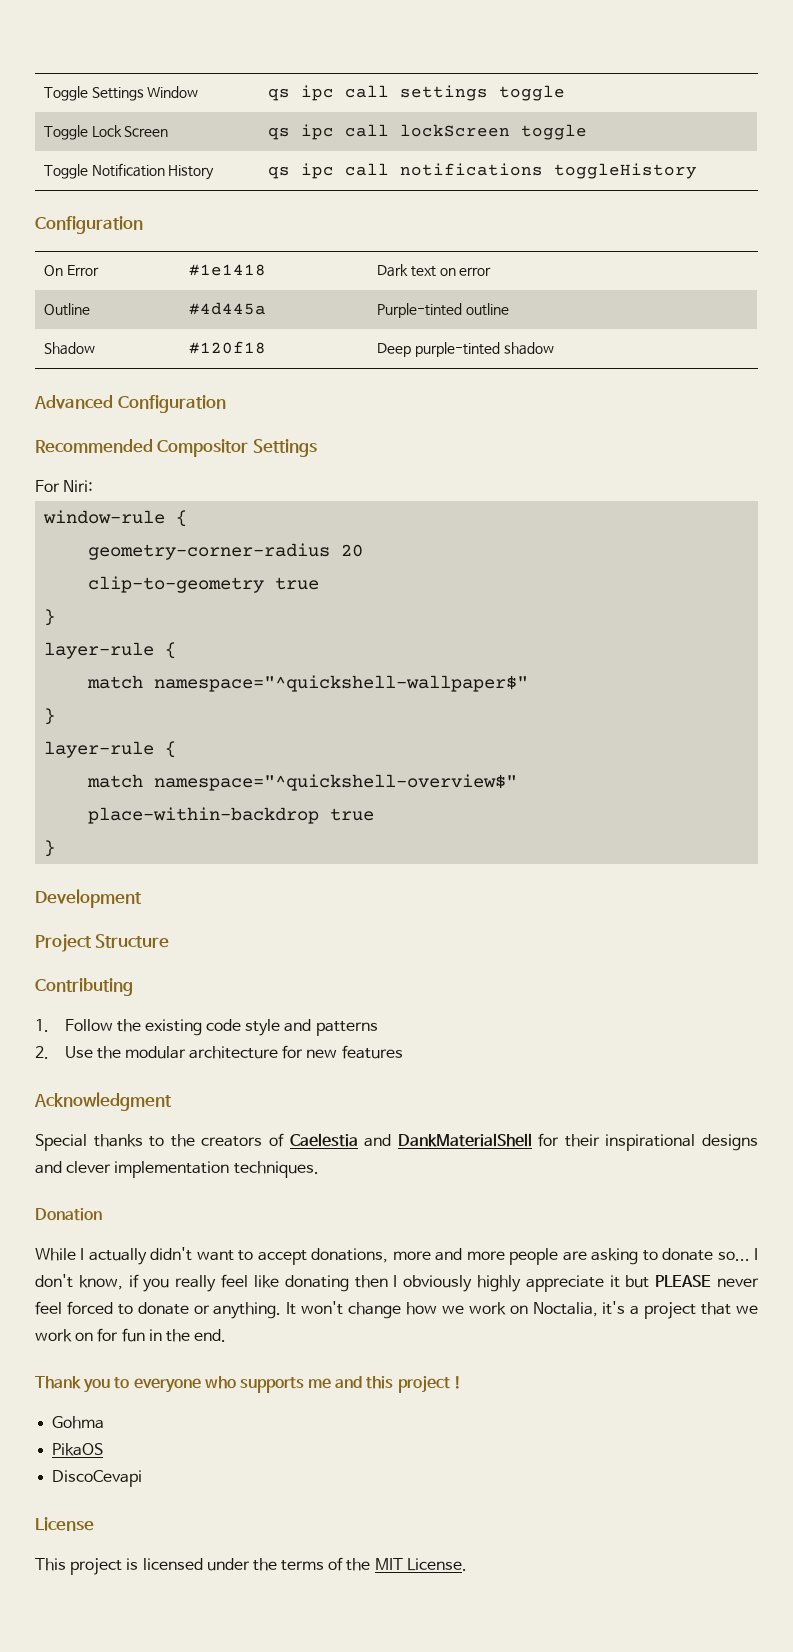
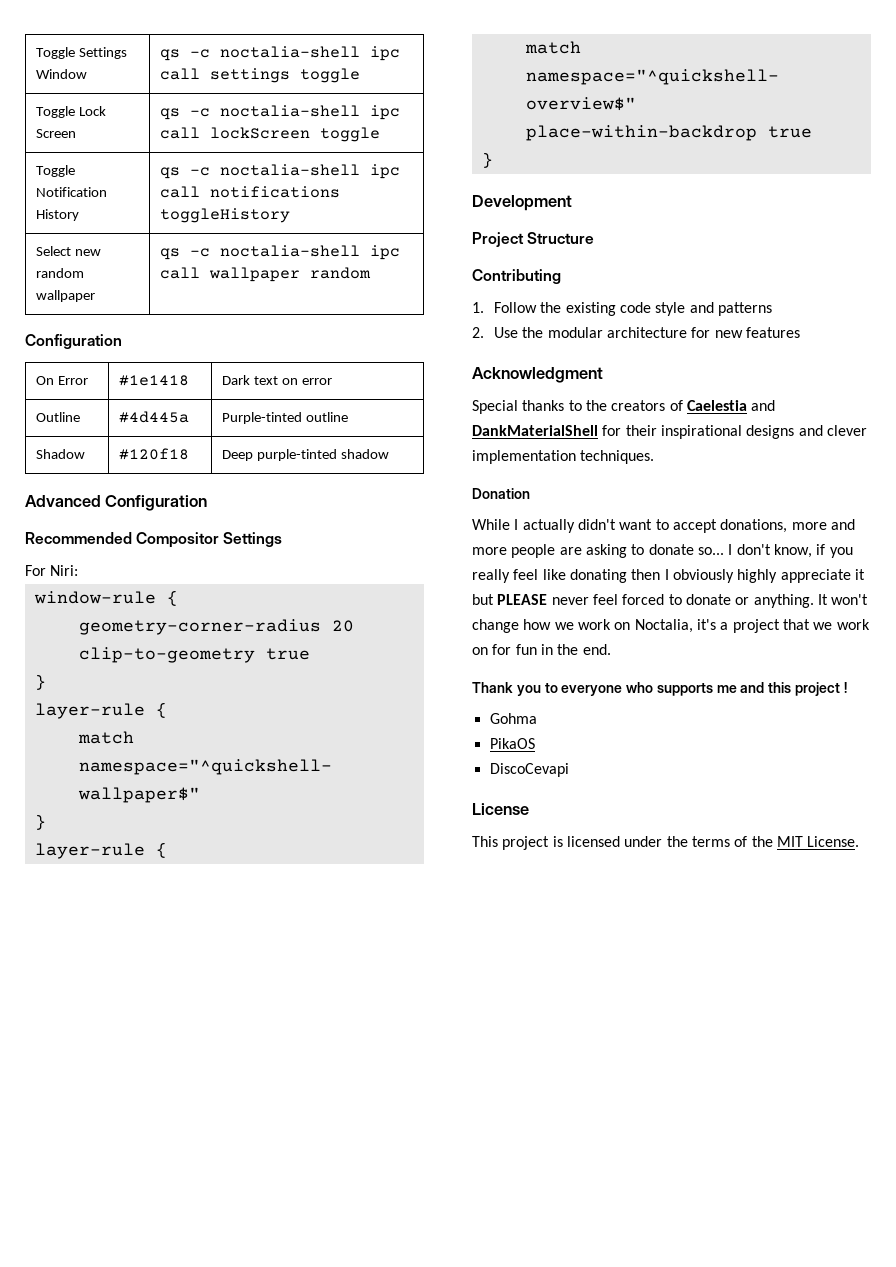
- Toggle Settings Window | qs ipc call settings toggle
+ Toggle Settings Window | qs -c noctalia-shell ipc call settings toggle
- Toggle Lock Screen | qs ipc call lockScreen toggle
+ Toggle Lock Screen | qs -c noctalia-shell ipc call lockScreen toggle
- Toggle Notification History | qs ipc call notifications toggleHistory
+ Toggle Notification History | qs -c noctalia-shell ipc call notifications toggleHistory
+ Select new random wallpaper | qs -c noctalia-shell ipc call wallpaper random

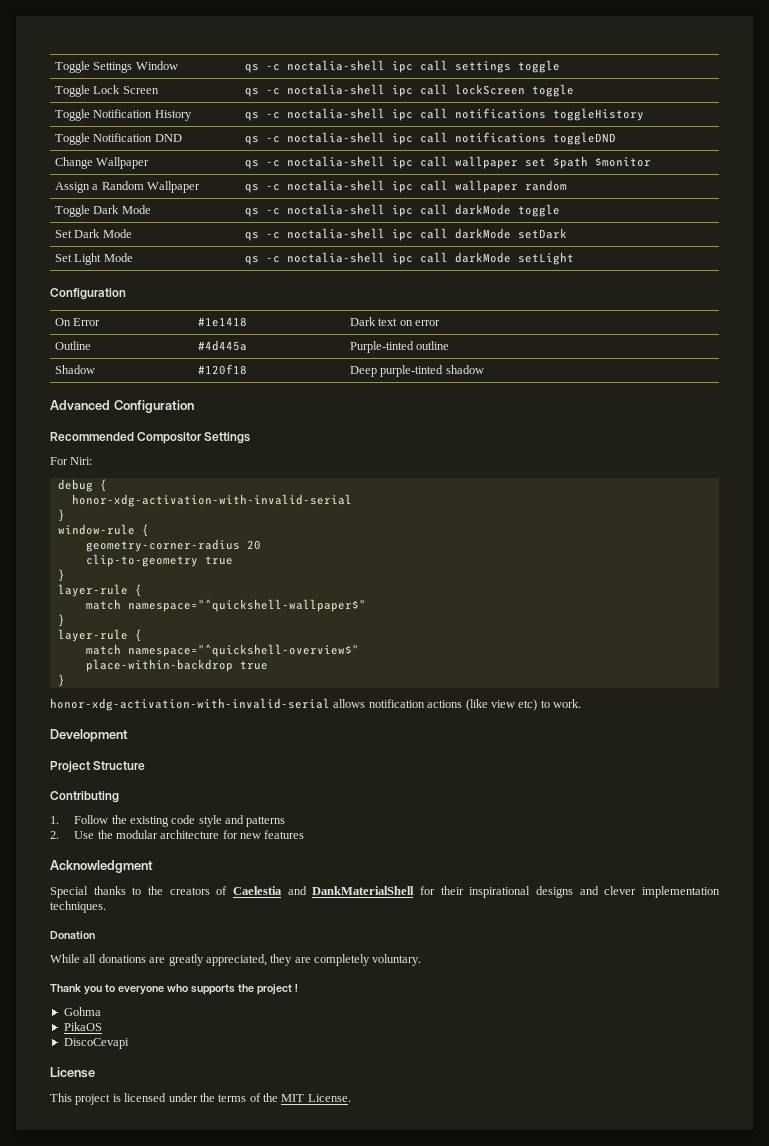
- Select new random wallpaper | qs -c noctalia-shell ipc call wallpaper random
+ Toggle Notification DND | qs -c noctalia-shell ipc call notifications toggleDND
+ Change Wallpaper | qs -c noctalia-shell ipc call wallpaper set $path $monitor
+ Assign a Random Wallpaper | qs -c noctalia-shell ipc call wallpaper random
+ Toggle Dark Mode | qs -c noctalia-shell ipc call darkMode toggle
+ Set Dark Mode | qs -c noctalia-shell ipc call darkMode setDark
+ Set Light Mode | qs -c noctalia-shell ipc call darkMode setLight
+ debug {
+ honor-xdg-activation-with-invalid-serial
+ }
+ honor-xdg-activation-with-invalid-serial allows notification actions (like view etc) to work.
- While I actually didn't want to accept donations, more and more people are asking to donate so... I don't know, if you really feel like donating then I obviously highly appreciate it but PLEASE never feel forced to donate or anything. It won't change how we work on Noctalia, it's a project that we work on for fun in the end.
+ While all donations are greatly appreciated, they are completely voluntary.
- Thank you to everyone who supports me and this project !
+ Thank you to everyone who supports the project !

